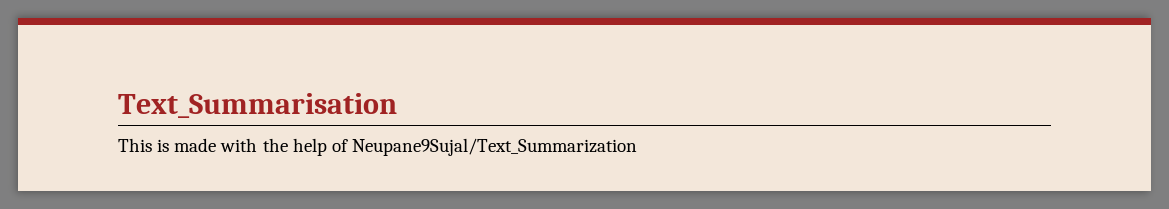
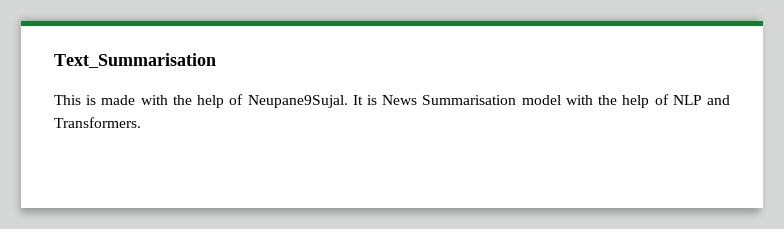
- This is made with the help of Neupane9Sujal/Text_Summarization
+ This is made with the help of Neupane9Sujal. It is News Summarisation model with the help of NLP and Transformers.

